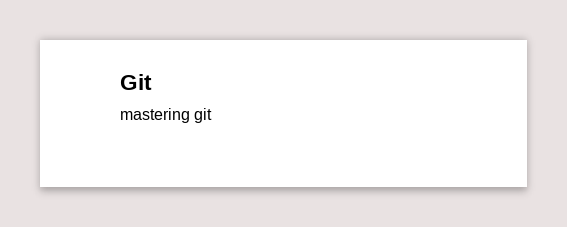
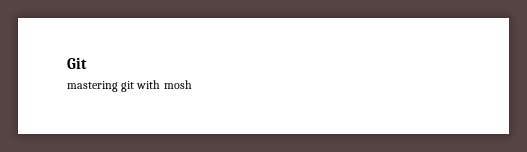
- mastering git
+ mastering git with mosh

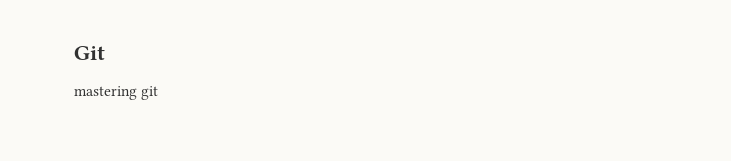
- mastering git with mosh
+ mastering git

